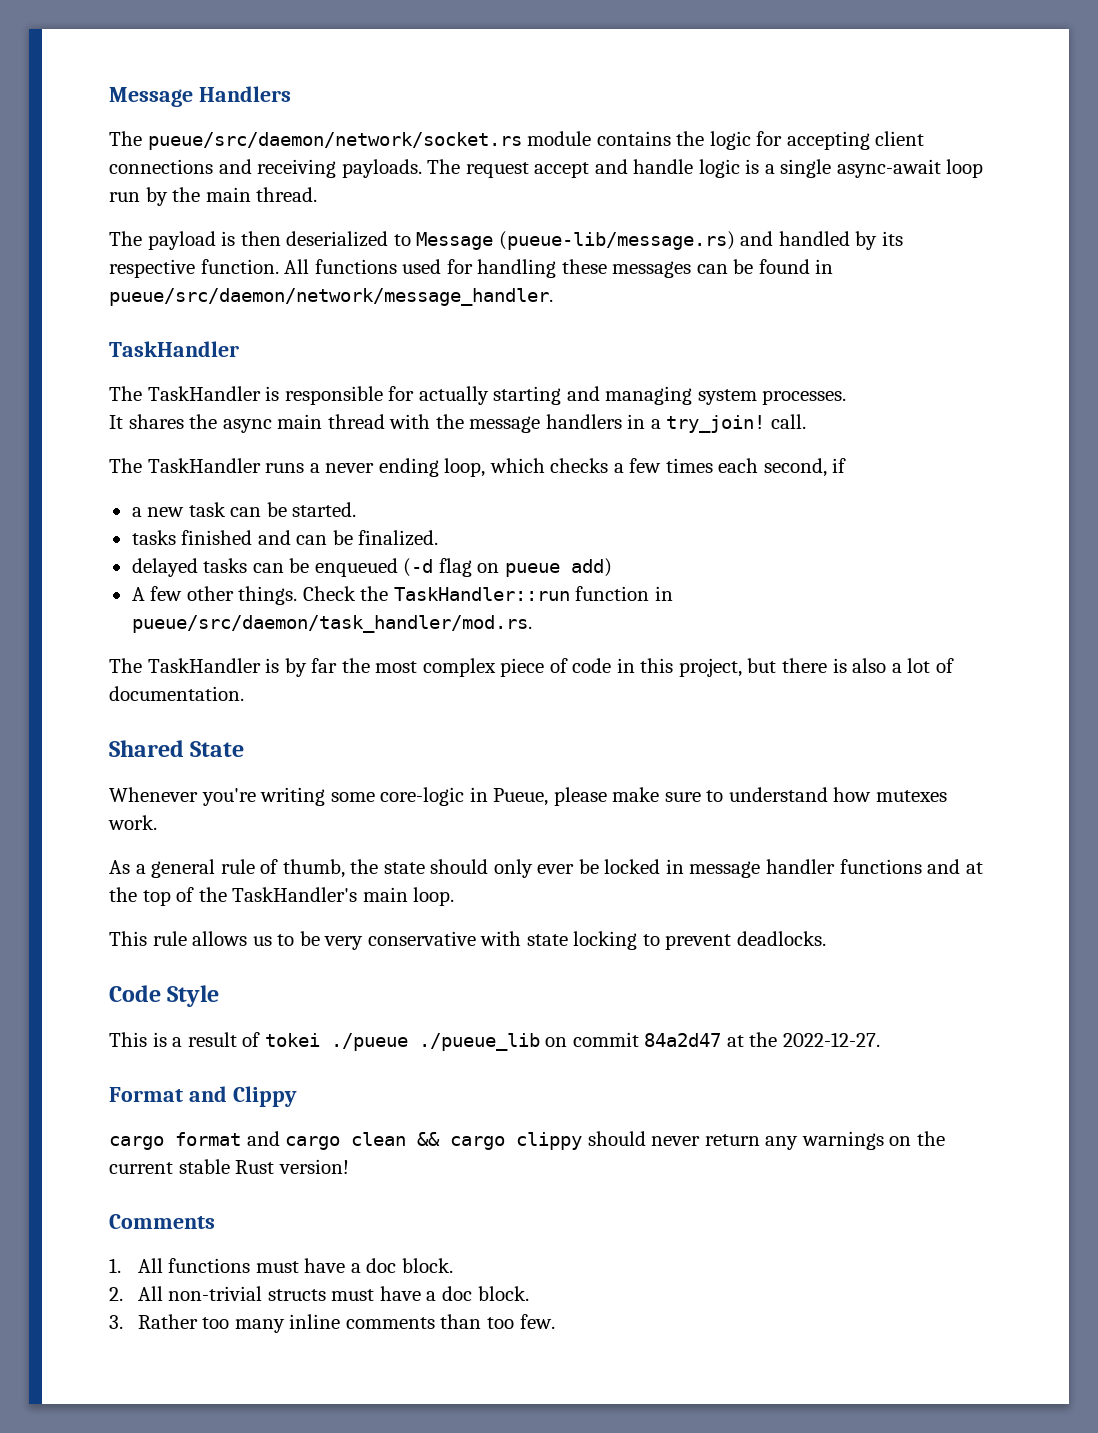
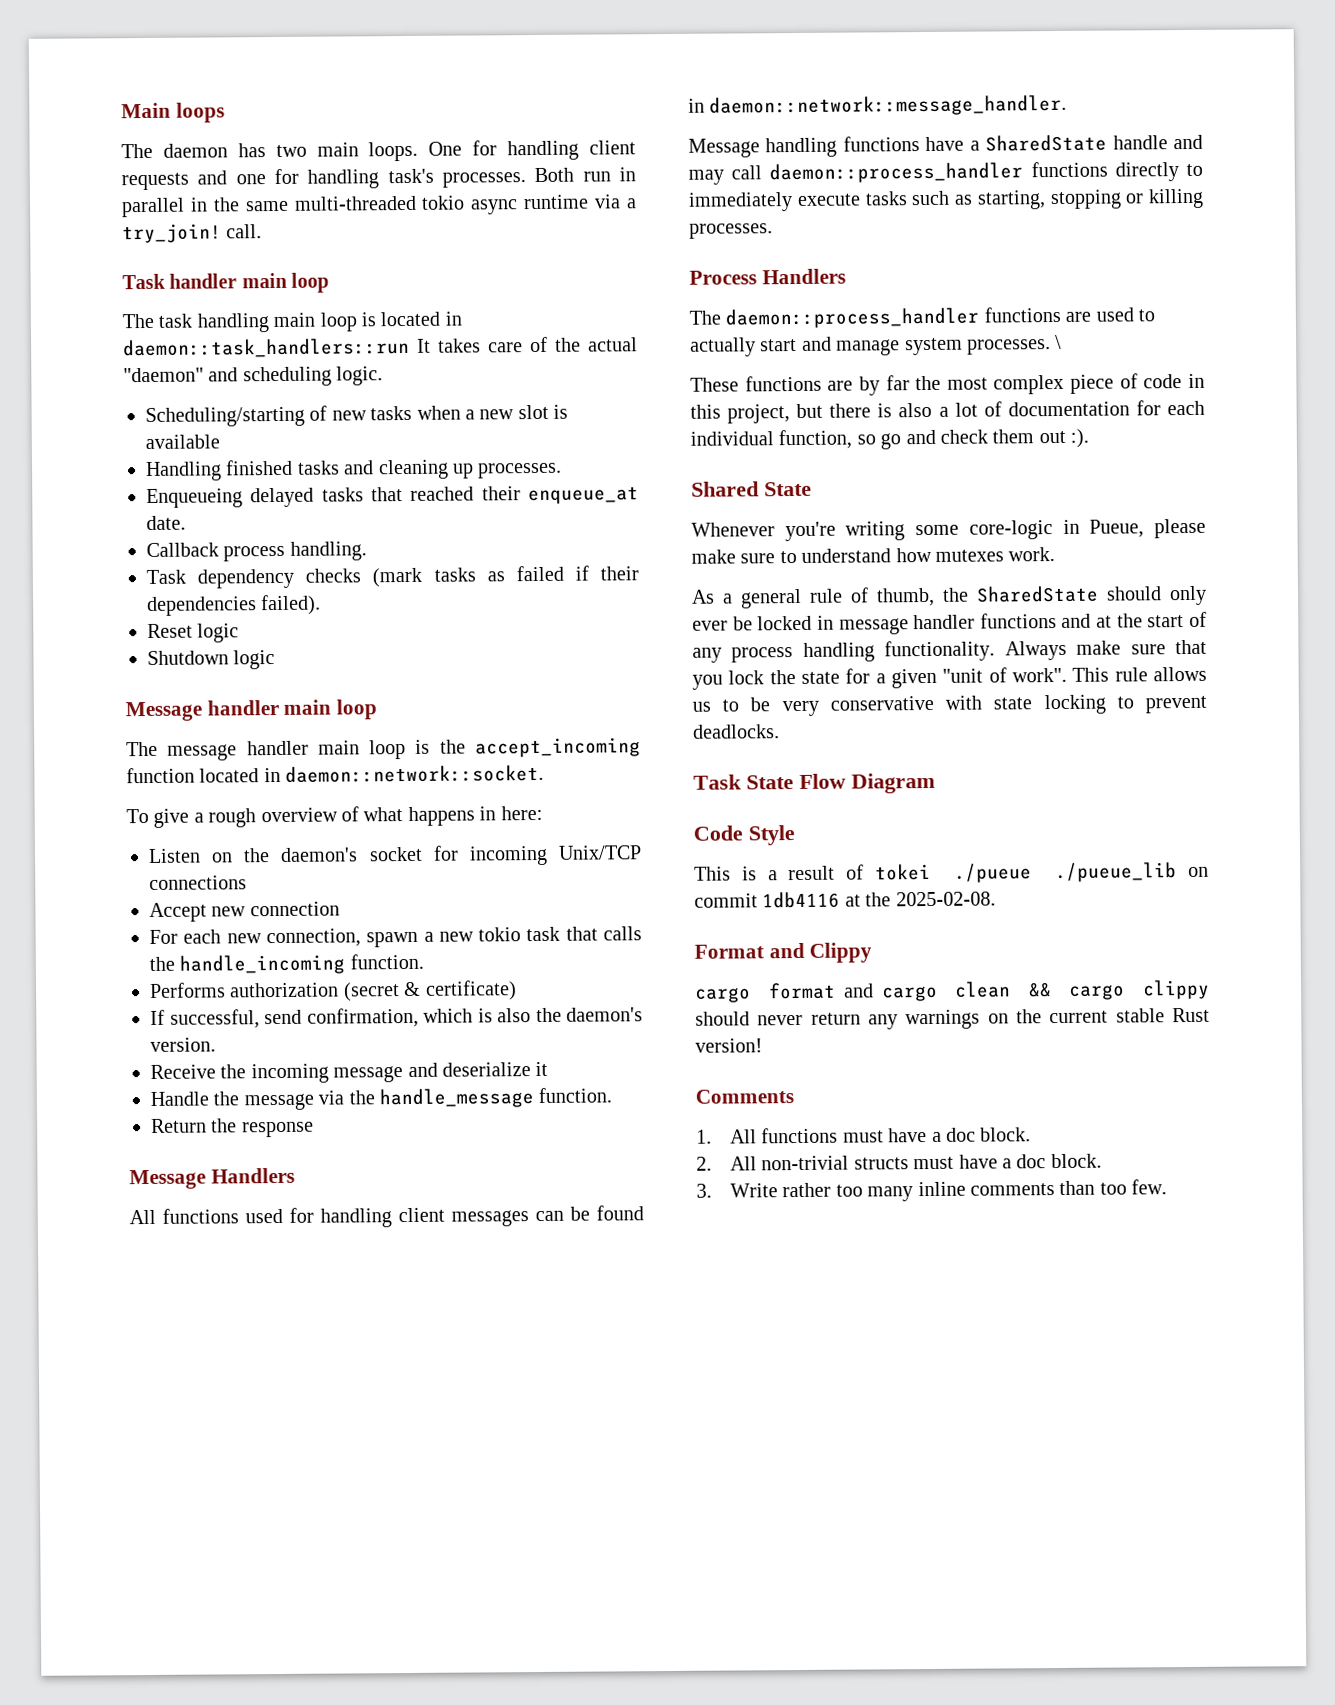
+ Main loops
+ The daemon has two main loops. One for handling client requests and one for handling task's processes. Both run in parallel in the same multi-threaded tokio async runtime via a try_join! call.
+ Task handler main loop
+ The task handling main loop is located in daemon::task_handlers::run It takes care of the actual "daemon" and scheduling logic.
+ Scheduling/starting of new tasks when a new slot is available
+ Handling finished tasks and cleaning up processes.
+ Enqueueing delayed tasks that reached their enqueue_at date.
+ Callback process handling.
+ Task dependency checks (mark tasks as failed if their dependencies failed).
+ Reset logic
+ Shutdown logic
+ Message handler main loop
+ The message handler main loop is the accept_incoming function located in daemon::network::socket.
+ To give a rough overview of what happens in here:
+ Listen on the daemon's socket for incoming Unix/TCP connections
+ Accept new connection
+ For each new connection, spawn a new tokio task that calls the handle_incoming function.
+ Performs authorization (secret & certificate)
+ If successful, send confirmation, which is also the daemon's version.
+ Receive the incoming message and deserialize it
+ Handle the message via the handle_message function.
+ Return the response
  Message Handlers
- The pueue/src/daemon/network/socket.rs module contains the logic for accepting client connections and receiving payloads. The request accept and handle logic is a single async-await loop run by the main thread.
- The payload is then deserialized to Message (pueue-lib/message.rs) and handled by its respective function. All functions used for handling these messages can be found in pueue/src/daemon/network/message_handler.
- TaskHandler
- The TaskHandler is responsible for actually starting and managing system processes.
- It shares the async main thread with the message handlers in a try_join! call.
- The TaskHandler runs a never ending loop, which checks a few times each second, if
- a new task can be started.
- tasks finished and can be finalized.
- delayed tasks can be enqueued (-d flag on pueue add)
- A few other things. Check the TaskHandler::run function in pueue/src/daemon/task_handler/mod.rs.
- The TaskHandler is by far the most complex piece of code in this project, but there is also a lot of documentation.
+ All functions used for handling client messages can be found in daemon::network::message_handler.
+ Message handling functions have a SharedState handle and may call daemon::process_handler functions directly to immediately execute tasks such as starting, stopping or killing processes.
+ Process Handlers
+ The daemon::process_handler functions are used to actually start and manage system processes. \
+ These functions are by far the most complex piece of code in this project, but there is also a lot of documentation for each individual function, so go and check them out :).
- As a general rule of thumb, the state should only ever be locked in message handler functions and at the top of the TaskHandler's main loop.
- This rule allows us to be very conservative with state locking to prevent deadlocks.
+ As a general rule of thumb, the SharedState should only ever be locked in message handler functions and at the start of any process handling functionality. Always make sure that you lock the state for a given "unit of work". This rule allows us to be very conservative with state locking to prevent deadlocks.
+ Task State Flow Diagram
- This is a result of tokei ./pueue ./pueue_lib on commit 84a2d47 at the 2022-12-27.
+ This is a result of tokei ./pueue ./pueue_lib on commit 1db4116 at the 2025-02-08.
- 3. Rather too many inline comments than too few.
+ 3. Write rather too many inline comments than too few.

